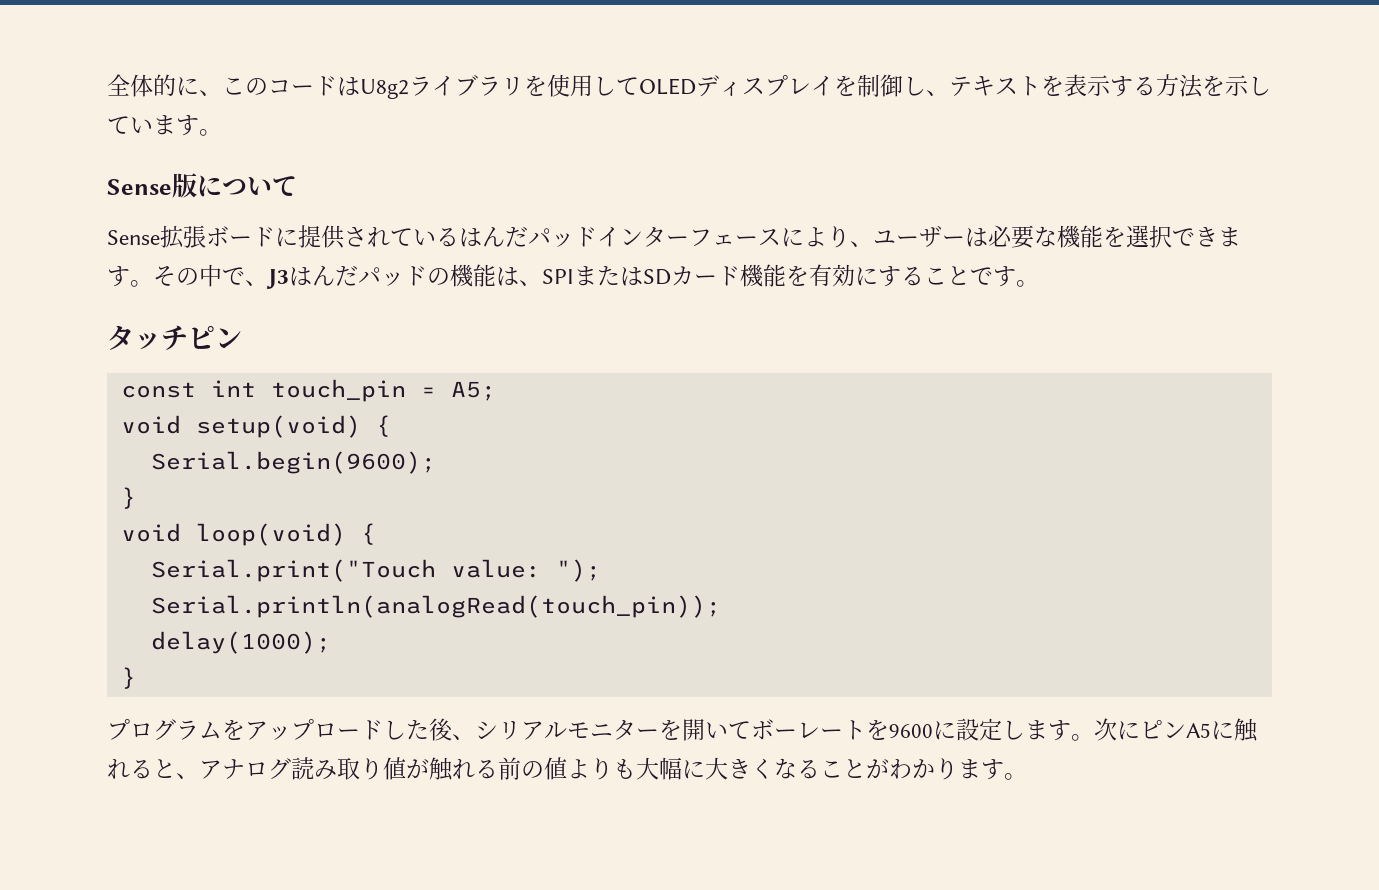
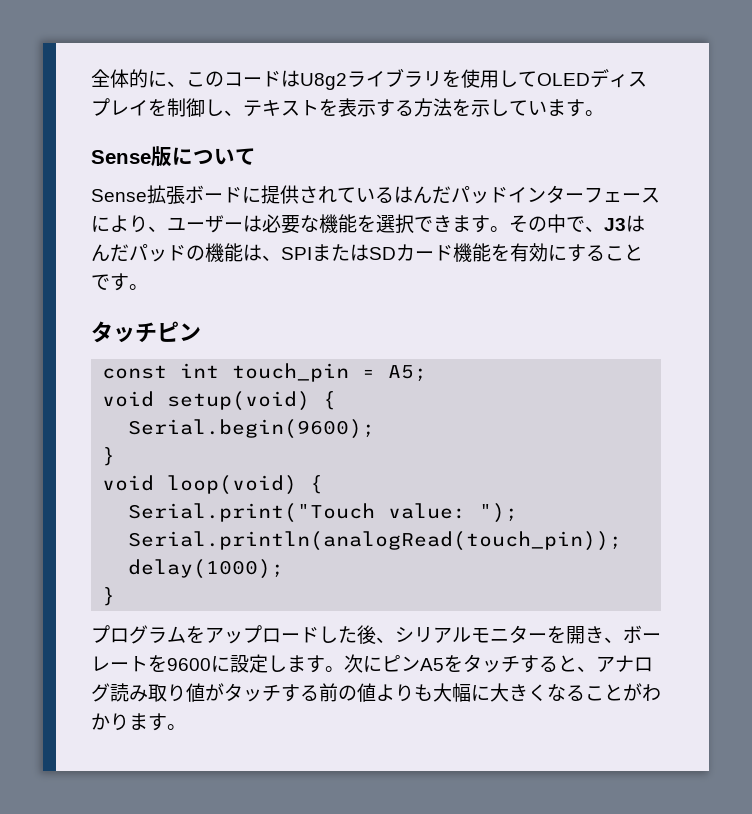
- プログラムをアップロードした後、シリアルモニターを開いてボーレートを9600に設定します。
+ プログラムをアップロードした後、シリアルモニターを開き、ボーレートを9600に設定します。
- 次にピンA5に触れると、アナログ読み取り値が触れる前の値よりも大幅に大きくなることがわかります。
+ 次にピンA5をタッチすると、アナログ読み取り値がタッチする前の値よりも大幅に大きくなることがわかります。

